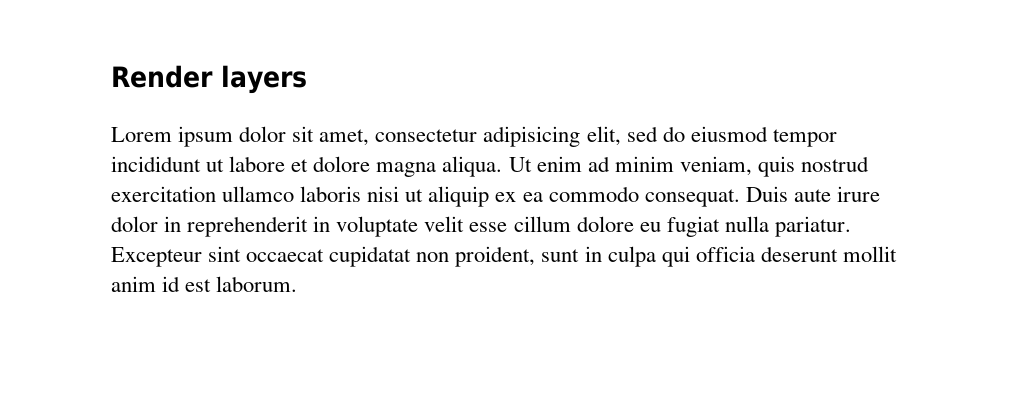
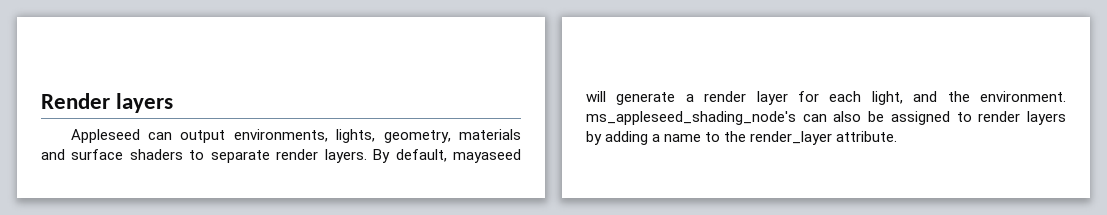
- Lorem ipsum dolor sit amet, consectetur adipisicing elit, sed do eiusmod tempor incididunt ut labore et dolore magna aliqua. Ut enim ad minim veniam, quis nostrud exercitation ullamco laboris nisi ut aliquip ex ea commodo consequat. Duis aute irure dolor in reprehenderit in voluptate velit esse cillum dolore eu fugiat nulla pariatur. Excepteur sint occaecat cupidatat non proident, sunt in culpa qui officia deserunt mollit anim id est laborum.
+ Appleseed can output environments, lights, geometry, materials and surface shaders to separate render layers. By default, mayaseed will generate a render layer for each light, and the environment. ms_appleseed_shading_node's can also be assigned to render layers by adding a name to the render_layer attribute.

